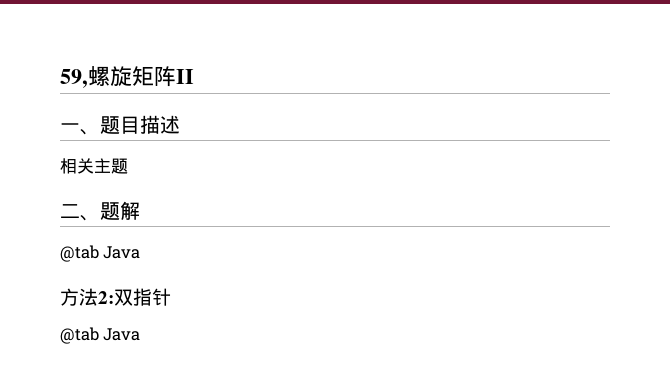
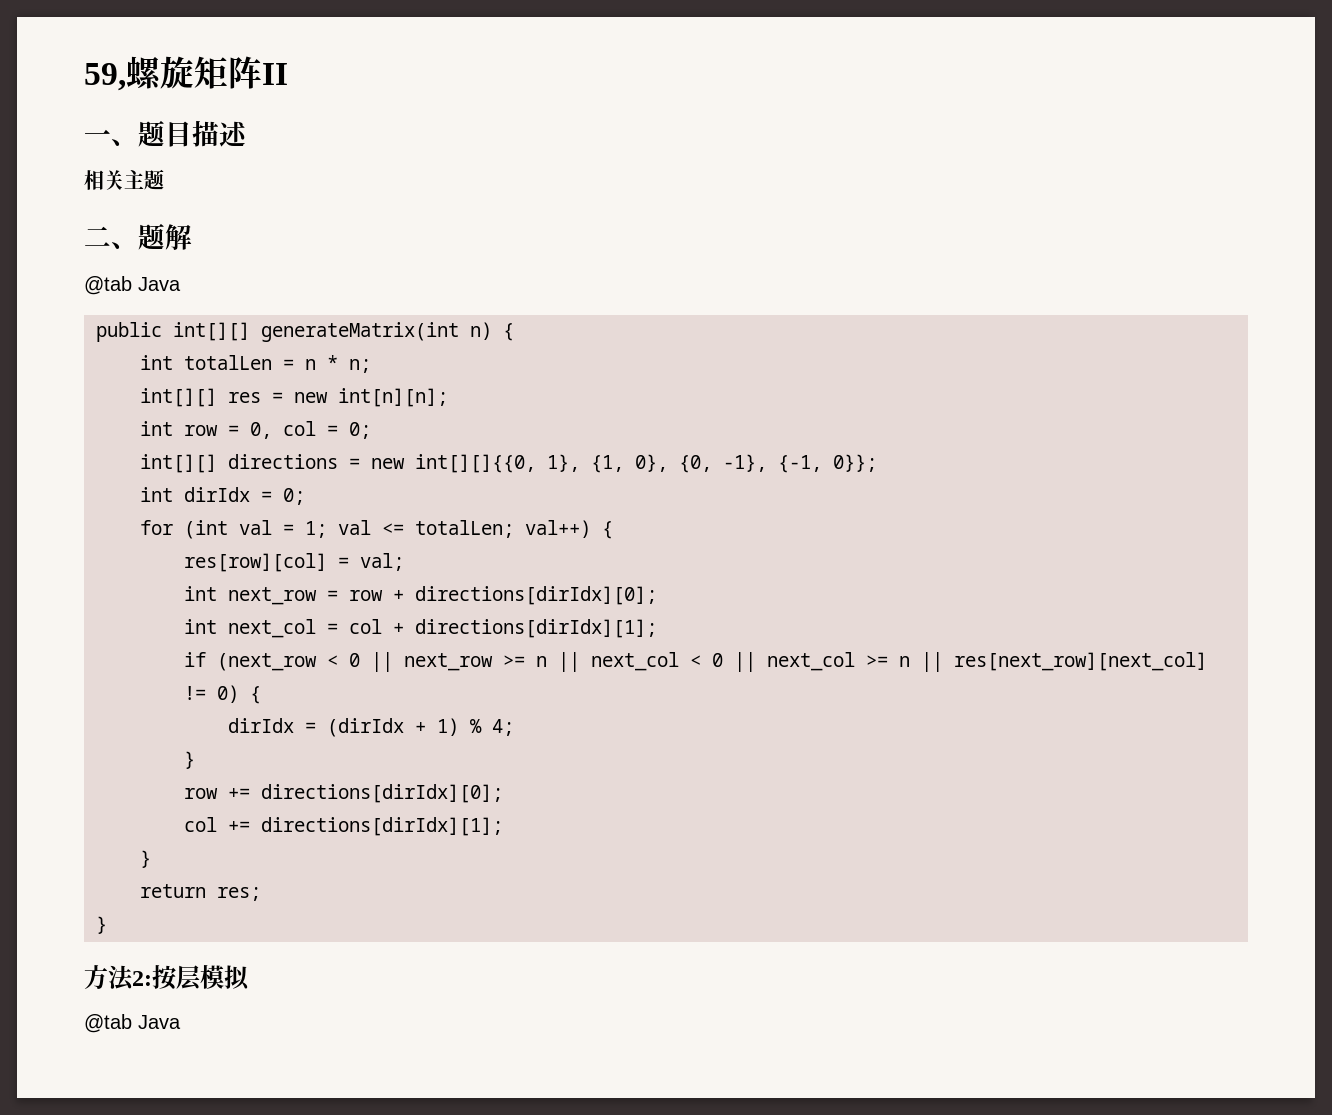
+ public int[][] generateMatrix(int n) {
+ int totalLen = n * n;
+ int[][] res = new int[n][n];
+ int row = 0, col = 0;
+ int[][] directions = new int[][]{{0, 1}, {1, 0}, {0, -1}, {-1, 0}};
+ int dirIdx = 0;
+ for (int val = 1; val <= totalLen; val++) {
+ res[row][col] = val;
+ int next_row = row + directions[dirIdx][0];
+ int next_col = col + directions[dirIdx][1];
+ if (next_row < 0 || next_row >= n || next_col < 0 || next_col >= n || res[next_row][next_col] != 0) {
+ dirIdx = (dirIdx + 1) % 4;
+ }
+ row += directions[dirIdx][0];
+ col += directions[dirIdx][1];
+ }
+ return res;
+ }
- 方法2:双指针
+ 方法2:按层模拟

